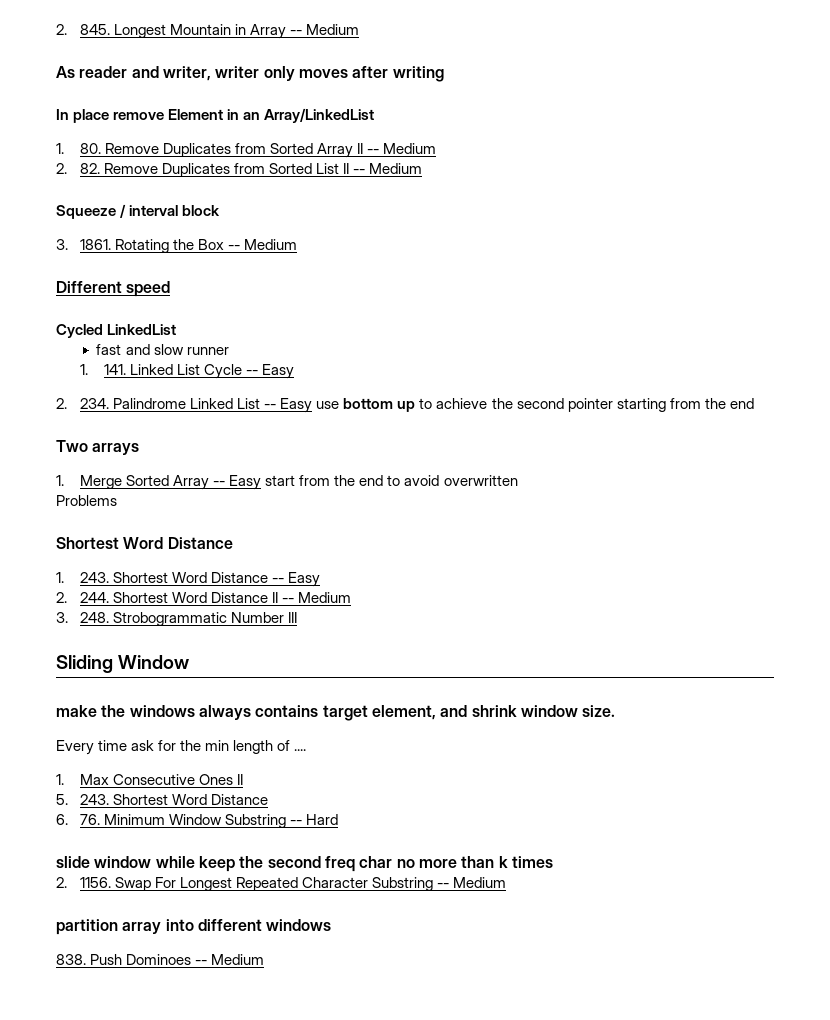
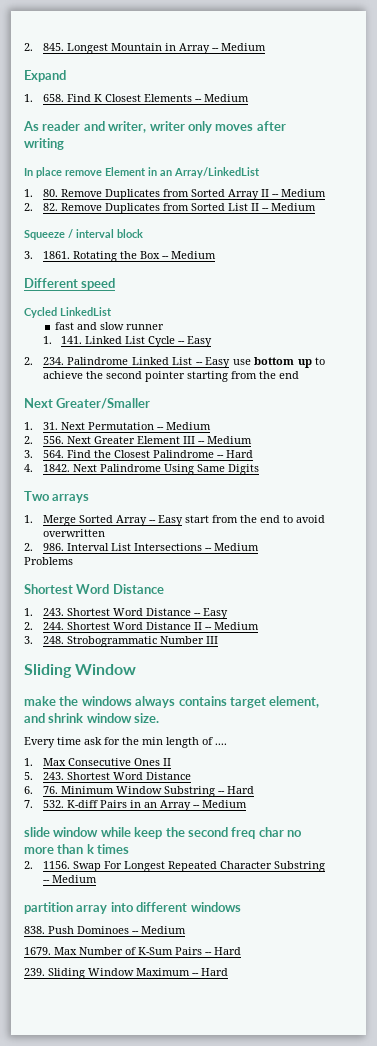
+ Expand
+ 1. 658. Find K Closest Elements -- Medium
+ Next Greater/Smaller
+ 1. 31. Next Permutation -- Medium
+ 2. 556. Next Greater Element III -- Medium
+ 3. 564. Find the Closest Palindrome -- Hard
+ 4. 1842. Next Palindrome Using Same Digits
+ 2. 986. Interval List Intersections -- Medium
+ 7. 532. K-diff Pairs in an Array -- Medium
+ 1679. Max Number of K-Sum Pairs -- Hard
+ 239. Sliding Window Maximum -- Hard

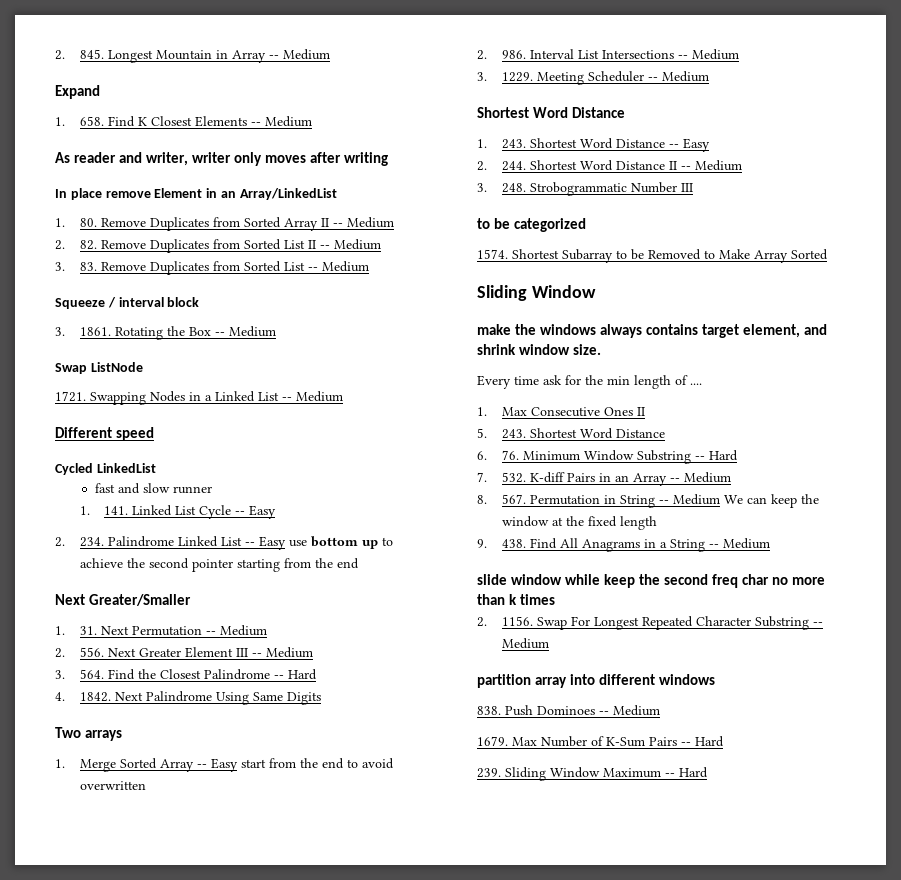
+ 3. 83. Remove Duplicates from Sorted List -- Medium
+ Swap ListNode
+ 1721. Swapping Nodes in a Linked List -- Medium
- Problems
+ 3. 1229. Meeting Scheduler -- Medium
+ to be categorized
+ 1574. Shortest Subarray to be Removed to Make Array Sorted
+ 8. 567. Permutation in String -- Medium We can keep the window at the fixed length
+ 9. 438. Find All Anagrams in a String -- Medium

